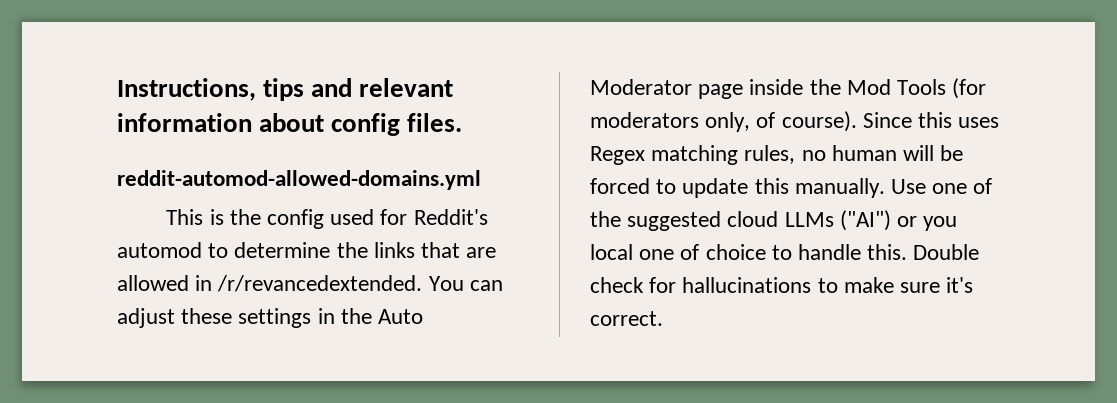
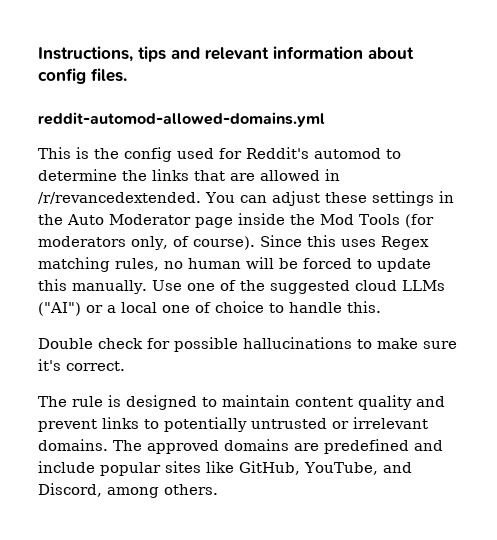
- Use one of the suggested cloud LLMs ("AI") or you local one of choice to handle this. Double check for hallucinations to make sure it's correct.
+ Use one of the suggested cloud LLMs ("AI") or a local one of choice to handle this.
+ Double check for possible hallucinations to make sure it's correct.
+ The rule is designed to maintain content quality and prevent links to potentially untrusted or irrelevant domains. The approved domains are predefined and include popular sites like GitHub, YouTube, and Discord, among others.

